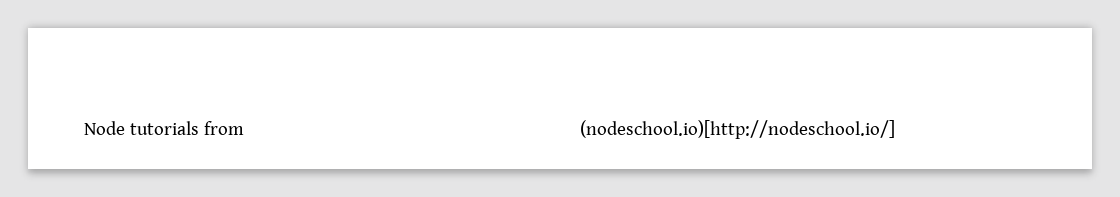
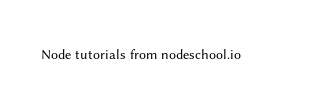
- Node tutorials from (nodeschool.io)[http://nodeschool.io/]
+ Node tutorials from nodeschool.io

